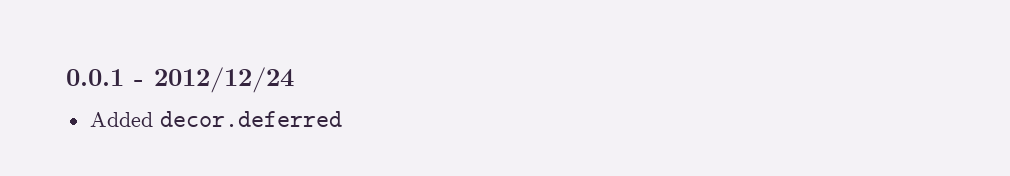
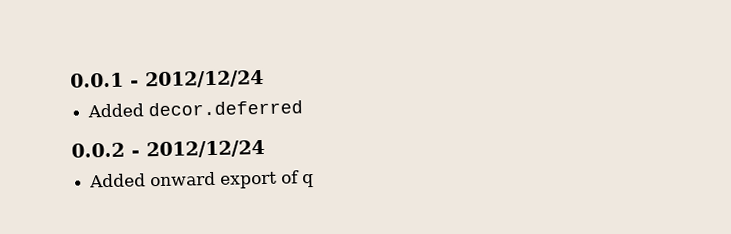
+ 0.0.2 - 2012/12/24
+ Added onward export of q

